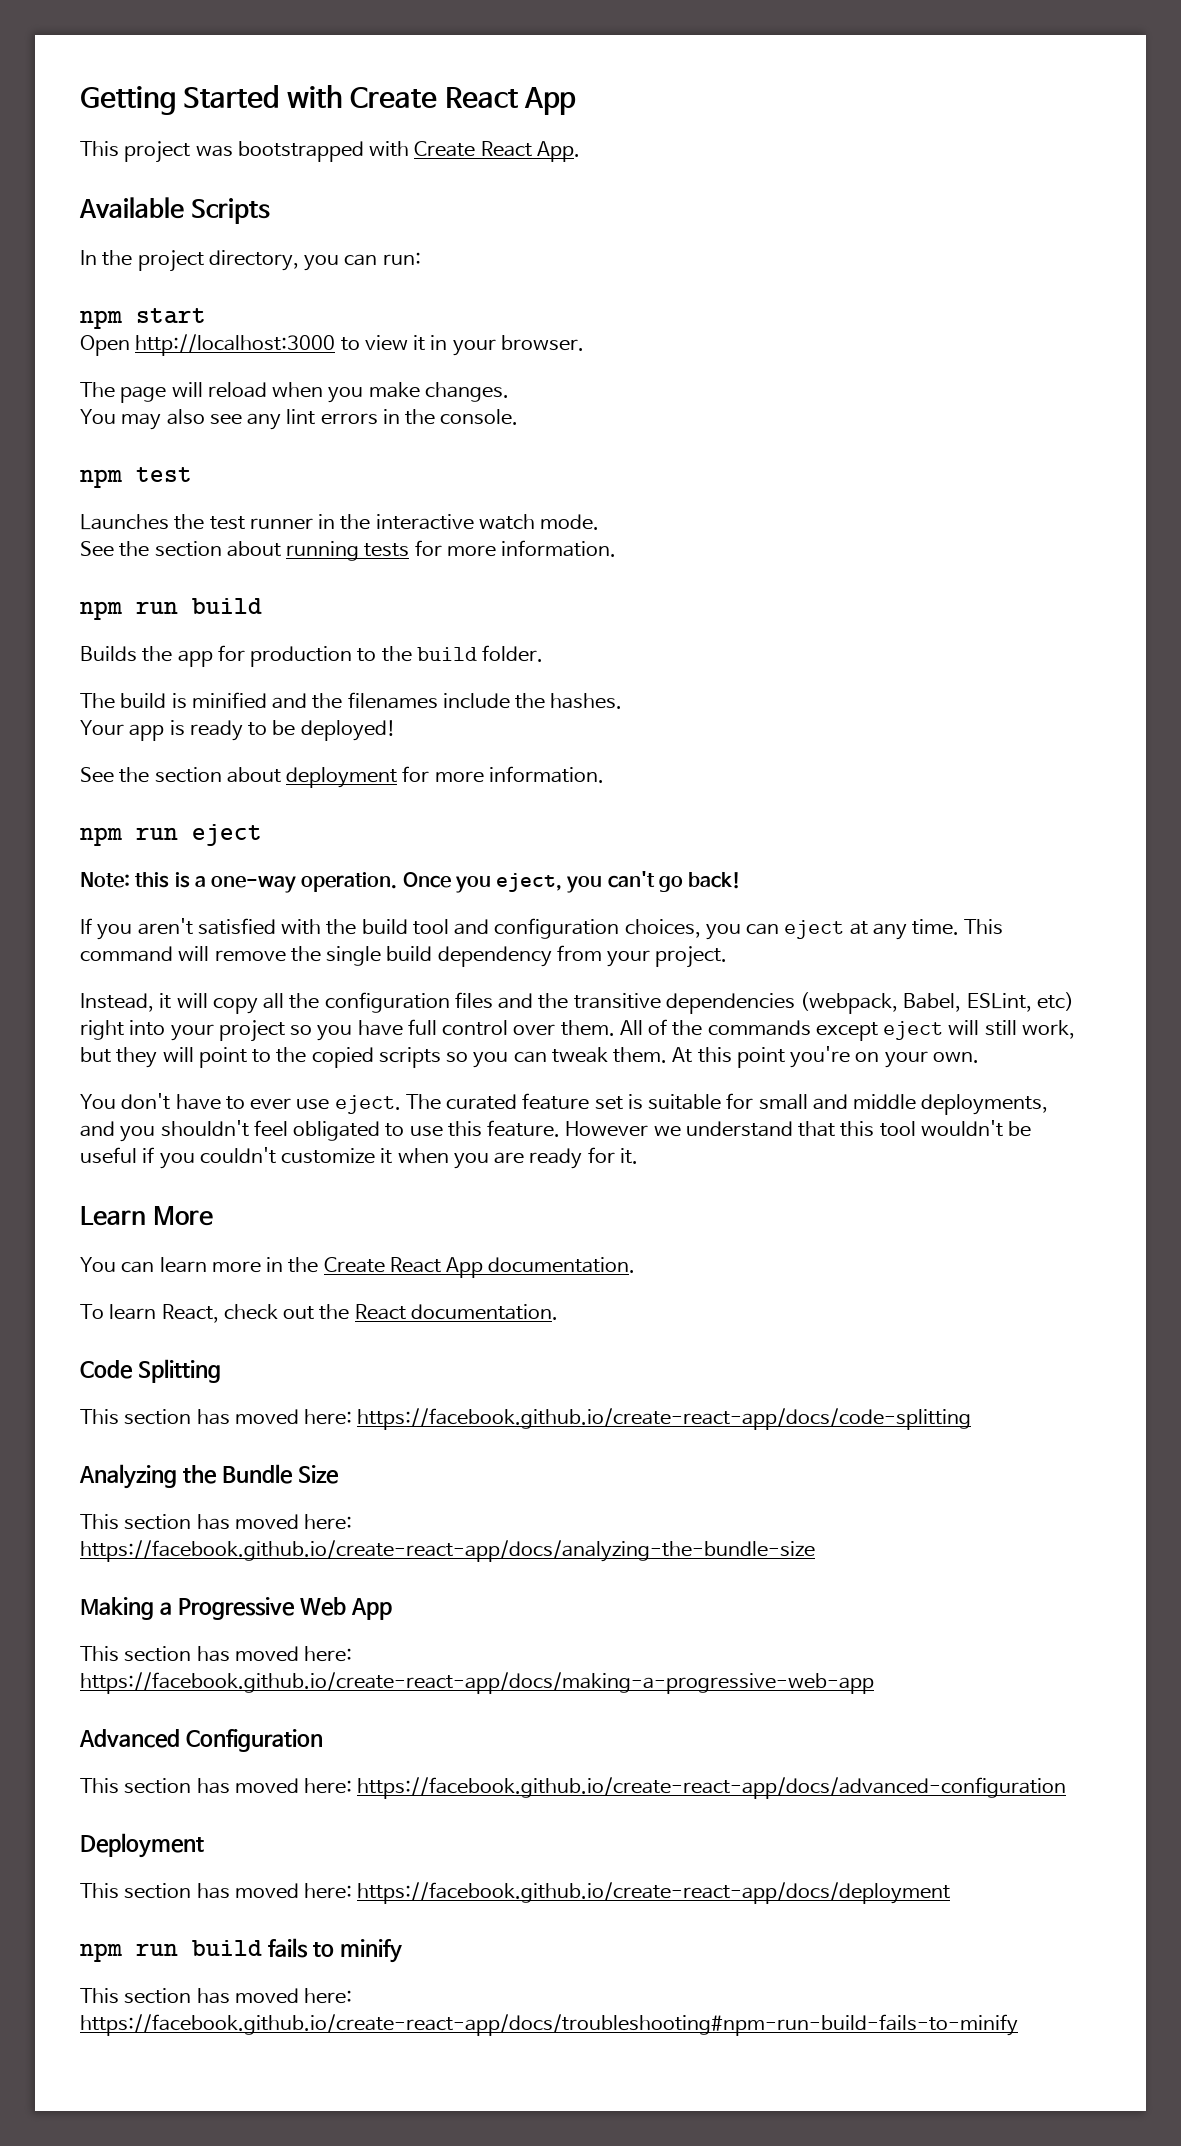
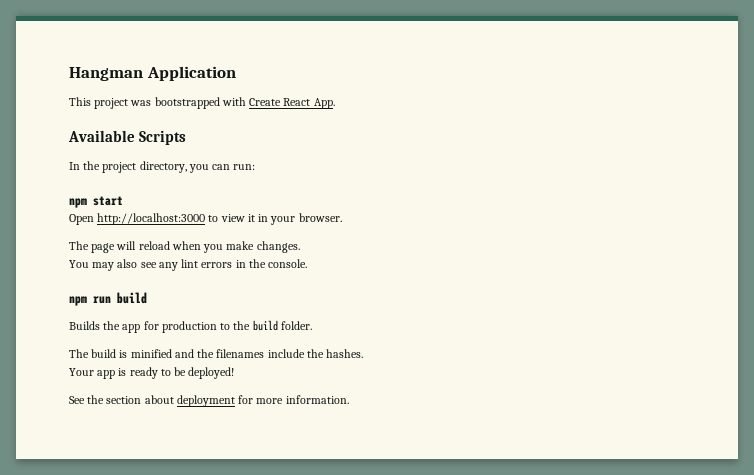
- Getting Started with Create React App
+ Hangman Application
- npm test
- Launches the test runner in the interactive watch mode.
- See the section about running tests for more information.
- npm run eject
- Note: this is a one-way operation. Once you eject, you can't go back!
- If you aren't satisfied with the build tool and configuration choices, you can eject at any time. This command will remove the single build dependency from your project.
- Instead, it will copy all the configuration files and the transitive dependencies (webpack, Babel, ESLint, etc) right into your project so you have full control over them. All of the commands except eject will still work, but they will point to the copied scripts so you can tweak them. At this point you're on your own.
- You don't have to ever use eject. The curated feature set is suitable for small and middle deployments, and you shouldn't feel obligated to use this feature. However we understand that this tool wouldn't be useful if you couldn't customize it when you are ready for it.
- Learn More
- You can learn more in the Create React App documentation.
- To learn React, check out the React documentation.
- Code Splitting
- This section has moved here: https://facebook.github.io/create-react-app/docs/code-splitting
- Analyzing the Bundle Size
- This section has moved here: https://facebook.github.io/create-react-app/docs/analyzing-the-bundle-size
- Making a Progressive Web App
- This section has moved here: https://facebook.github.io/create-react-app/docs/making-a-progressive-web-app
- Advanced Configuration
- This section has moved here: https://facebook.github.io/create-react-app/docs/advanced-configuration
- Deployment
- This section has moved here: https://facebook.github.io/create-react-app/docs/deployment
- npm run build fails to minify
- This section has moved here: https://facebook.github.io/create-react-app/docs/troubleshooting#npm-run-build-fails-to-minify

